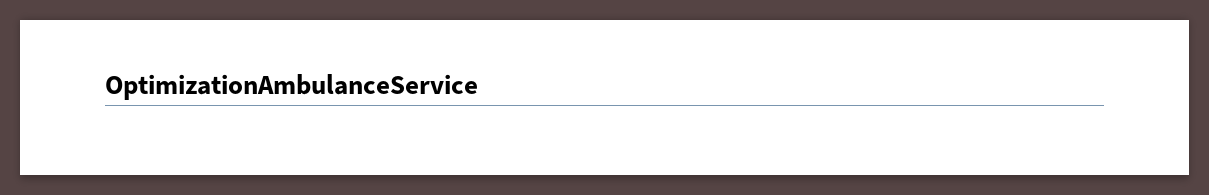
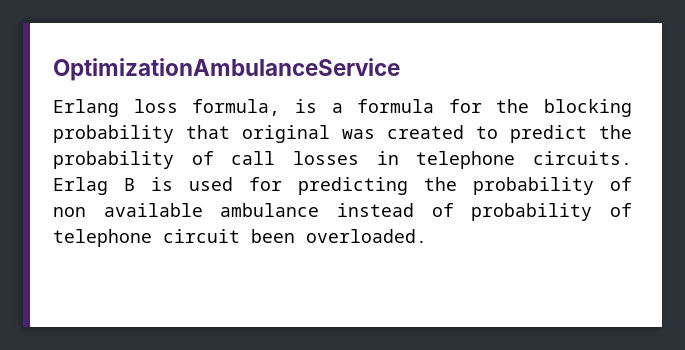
+ Erlang loss formula, is a formula for the blocking probability that original was created to predict the probability of call losses in telephone circuits. Erlag B is used for predicting the probability of non available ambulance instead of probability of telephone circuit been overloaded.

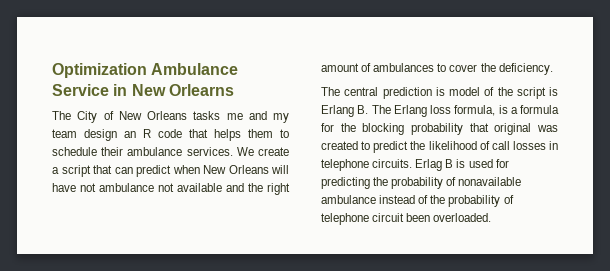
- OptimizationAmbulanceService
- Erlang loss formula, is a formula for the blocking probability that original was created to predict the probability of call losses in telephone circuits.
+ Optimization Ambulance Service in New Orlearns
+ The City of New Orleans tasks me and my team design an R code that helps them to schedule their ambulance services. We create a script that can predict when New Orleans will have not ambulance not available and the right amount of ambulances to cover the deficiency.
+ The central prediction is model of the script is Erlang B. The Erlang loss formula, is a formula for the blocking probability that original was created to predict the likelihood of call losses in telephone circuits.
- Erlag B is used for predicting the probability of non available ambulance instead of probability of telephone circuit been overloaded.
+ Erlag B is used for predicting the probability of nonavailable ambulance instead of the probability of telephone circuit been overloaded.

